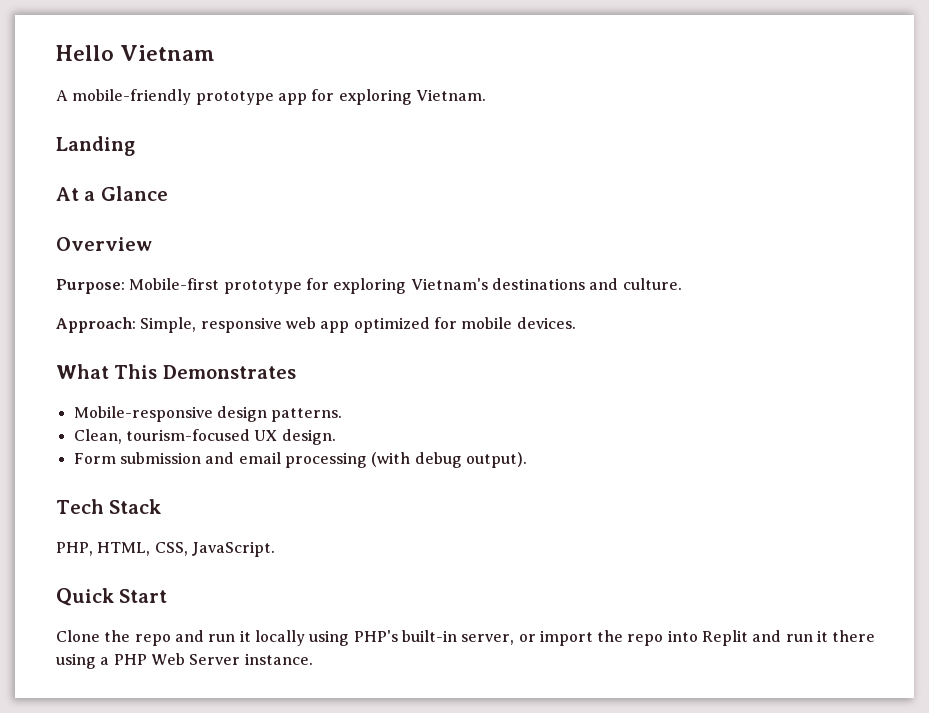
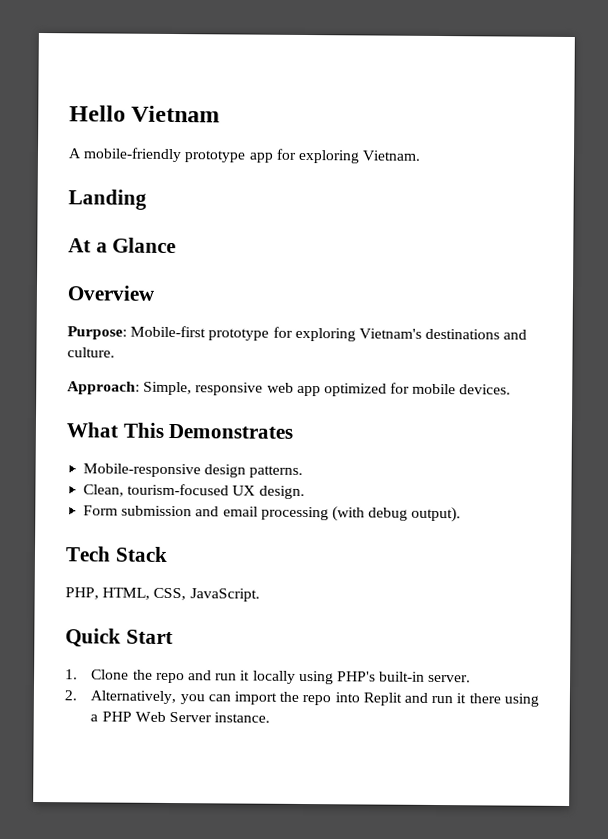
- Clone the repo and run it locally using PHP's built-in server, or import the repo into Replit and run it there using a PHP Web Server instance.
+ 1. Clone the repo and run it locally using PHP's built-in server.
+ 2. Alternatively, you can import the repo into Replit and run it there using a PHP Web Server instance.

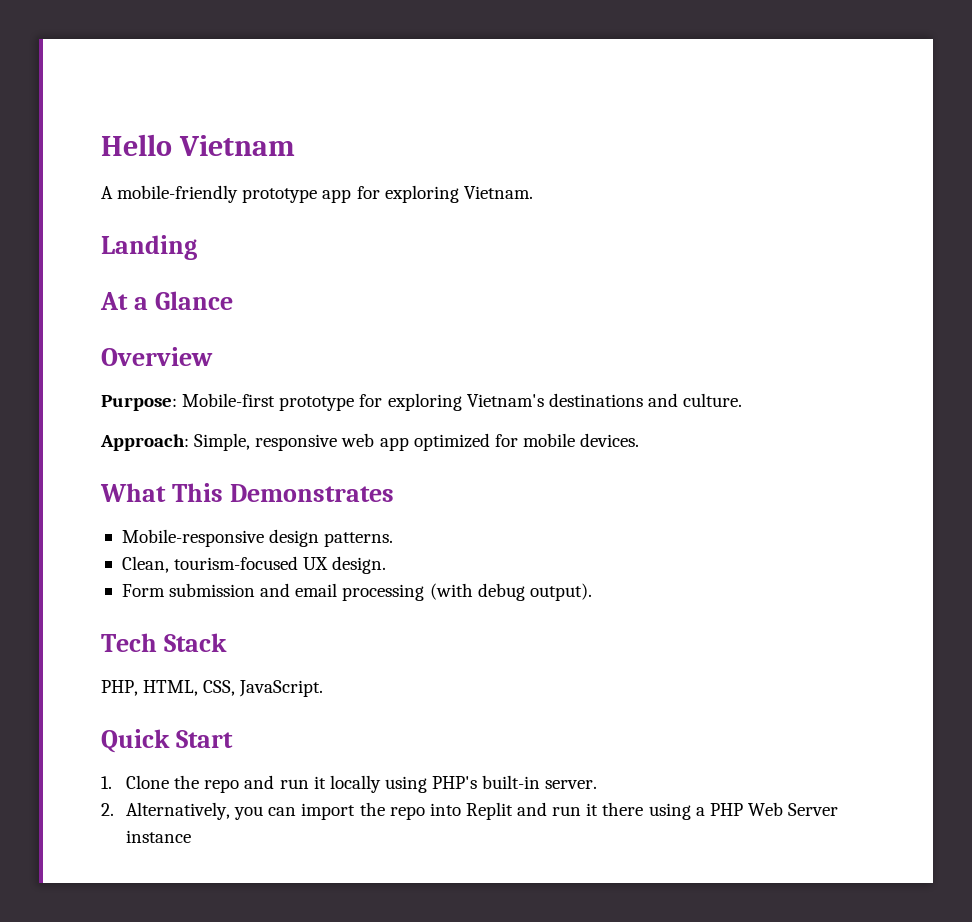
- 2. Alternatively, you can import the repo into Replit and run it there using a PHP Web Server instance.
+ 2. Alternatively, you can import the repo into Replit and run it there using a PHP Web Server instance

